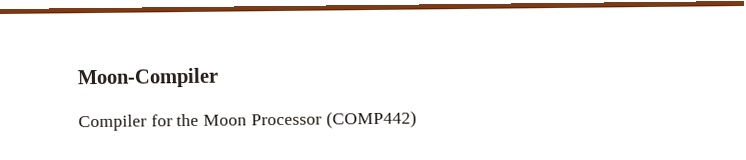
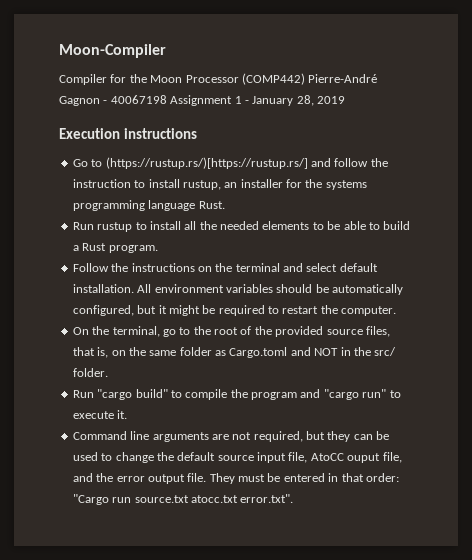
- Compiler for the Moon Processor (COMP442)
+ Compiler for the Moon Processor (COMP442) Pierre-André Gagnon - 40067198 Assignment 1 - January 28, 2019
+ Execution instructions
+ Go to (https://rustup.rs/)[https://rustup.rs/] and follow the instruction to install rustup, an installer for the systems programming language Rust.
+ Run rustup to install all the needed elements to be able to build a Rust program.
+ Follow the instructions on the terminal and select default installation. All environment variables should be automatically configured, but it might be required to restart the computer.
+ On the terminal, go to the root of the provided source files, that is, on the same folder as Cargo.toml and NOT in the src/ folder.
+ Run "cargo build" to compile the program and "cargo run" to execute it.
+ Command line arguments are not required, but they can be used to change the default source input file, AtoCC ouput file, and the error output file. They must be entered in that order: "Cargo run source.txt atocc.txt error.txt".

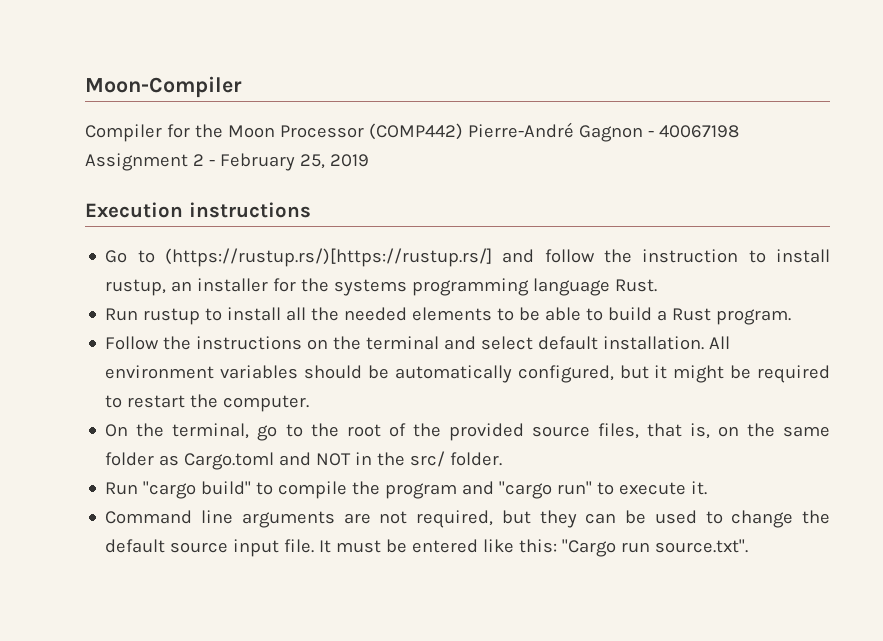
- Compiler for the Moon Processor (COMP442) Pierre-André Gagnon - 40067198 Assignment 1 - January 28, 2019
+ Compiler for the Moon Processor (COMP442) Pierre-André Gagnon - 40067198 Assignment 2 - February 25, 2019
- Command line arguments are not required, but they can be used to change the default source input file, AtoCC ouput file, and the error output file. They must be entered in that order: "Cargo run source.txt atocc.txt error.txt".
+ Command line arguments are not required, but they can be used to change the default source input file. It must be entered like this: "Cargo run source.txt".

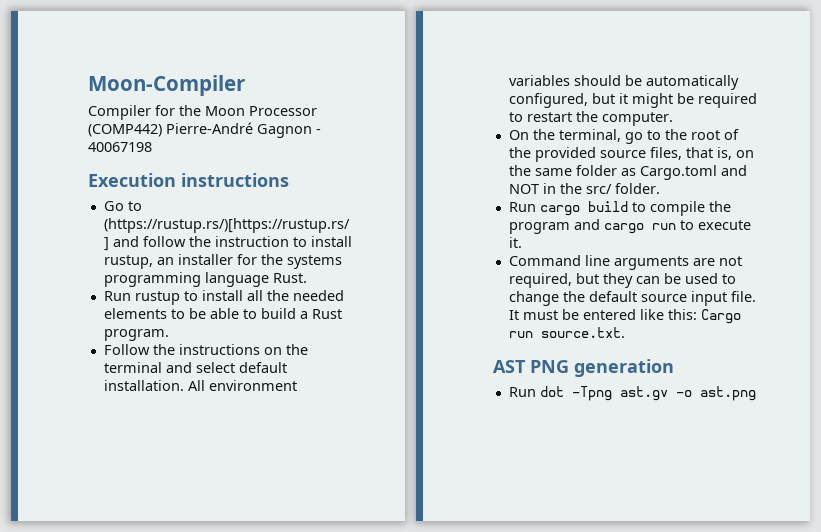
- Compiler for the Moon Processor (COMP442) Pierre-André Gagnon - 40067198 Assignment 2 - February 25, 2019
+ Compiler for the Moon Processor (COMP442) Pierre-André Gagnon - 40067198
- Run "cargo build" to compile the program and "cargo run" to execute it.
+ Run cargo build to compile the program and cargo run to execute it.
- It must be entered like this: "Cargo run source.txt".
+ It must be entered like this: Cargo run source.txt.
+ AST PNG generation
+ Run dot -Tpng ast.gv -o ast.png

